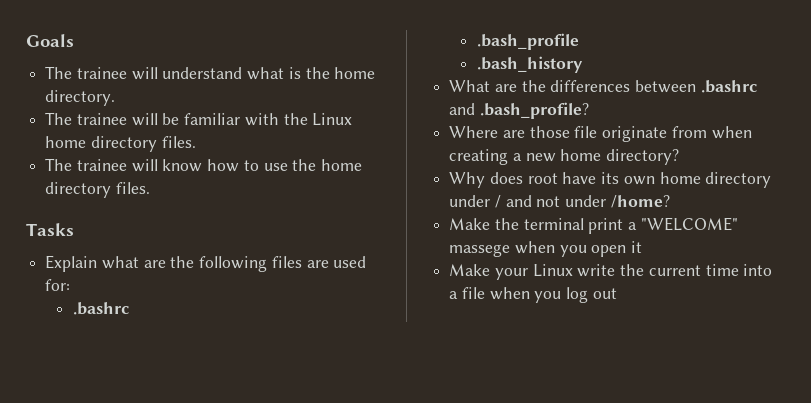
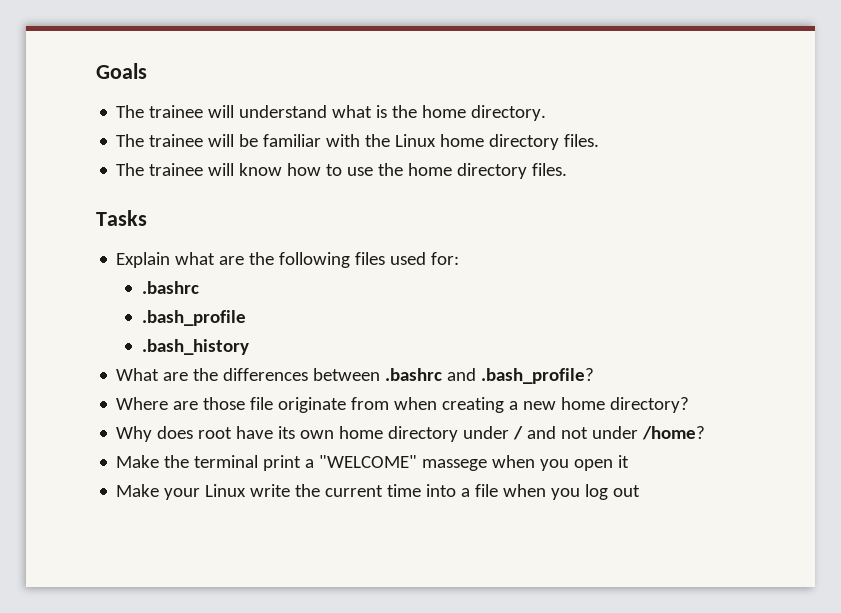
- Explain what are the following files are used for:
+ Explain what are the following files used for:

